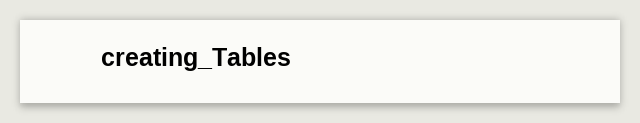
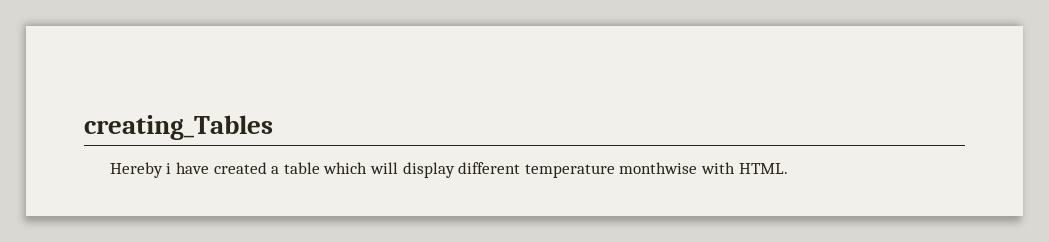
+ Hereby i have created a table which will display different temperature monthwise with HTML.

